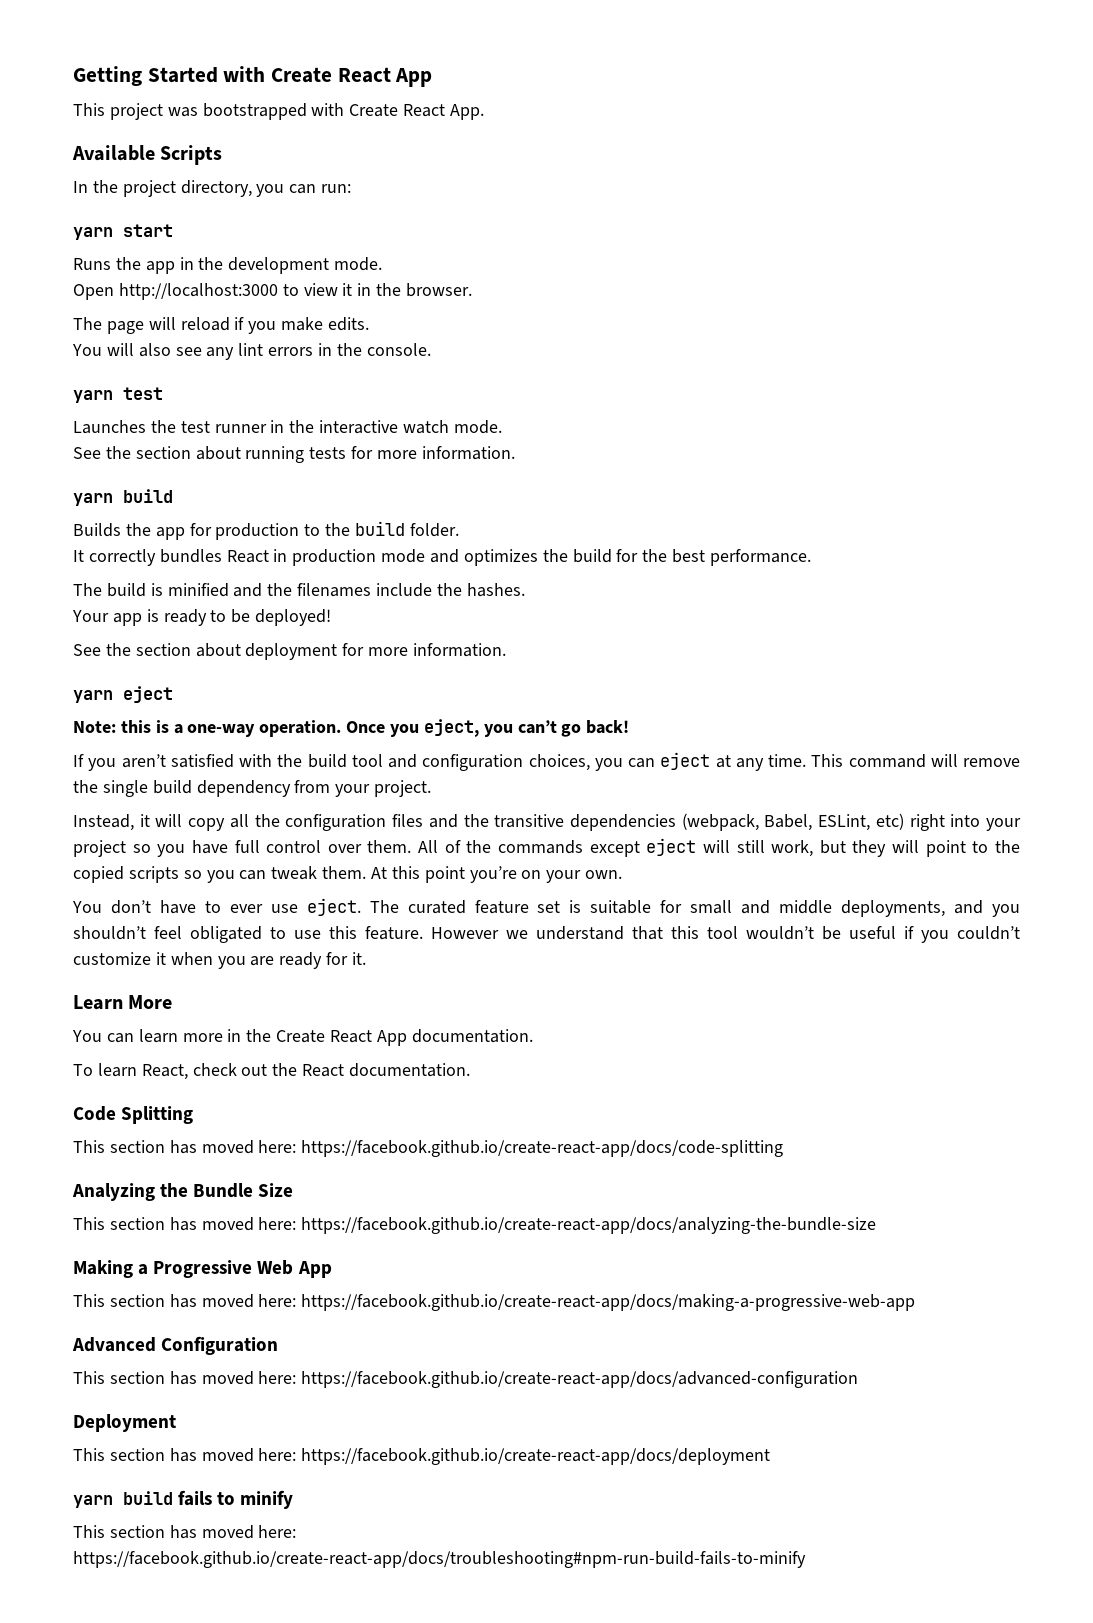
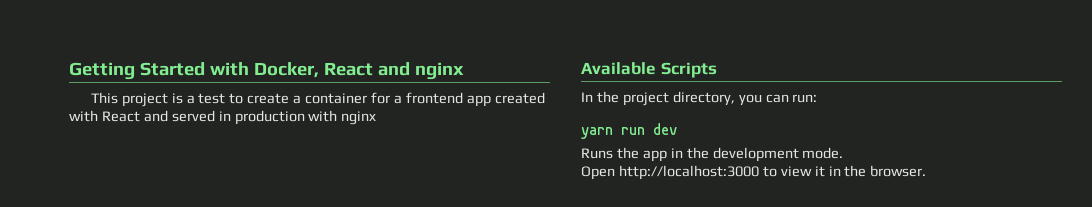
- Getting Started with Create React App
- This project was bootstrapped with Create React App.
+ Getting Started with Docker, React and nginx
+ This project is a test to create a container for a frontend app created with React and served in production with nginx
- yarn start
+ yarn run dev
- The page will reload if you make edits.
- You will also see any lint errors in the console.
- yarn test
- Launches the test runner in the interactive watch mode.
- See the section about running tests for more information.
- yarn build
- Builds the app for production to the build folder.
- It correctly bundles React in production mode and optimizes the build for the best performance.
- The build is minified and the filenames include the hashes.
- Your app is ready to be deployed!
- See the section about deployment for more information.
- yarn eject
- Note: this is a one-way operation. Once you eject, you can’t go back!
- If you aren’t satisfied with the build tool and configuration choices, you can eject at any time. This command will remove the single build dependency from your project.
- Instead, it will copy all the configuration files and the transitive dependencies (webpack, Babel, ESLint, etc) right into your project so you have full control over them. All of the commands except eject will still work, but they will point to the copied scripts so you can tweak them. At this point you’re on your own.
- You don’t have to ever use eject. The curated feature set is suitable for small and middle deployments, and you shouldn’t feel obligated to use this feature. However we understand that this tool wouldn’t be useful if you couldn’t customize it when you are ready for it.
- Learn More
- You can learn more in the Create React App documentation.
- To learn React, check out the React documentation.
- Code Splitting
- This section has moved here: https://facebook.github.io/create-react-app/docs/code-splitting
- Analyzing the Bundle Size
- This section has moved here: https://facebook.github.io/create-react-app/docs/analyzing-the-bundle-size
- Making a Progressive Web App
- This section has moved here: https://facebook.github.io/create-react-app/docs/making-a-progressive-web-app
- Advanced Configuration
- This section has moved here: https://facebook.github.io/create-react-app/docs/advanced-configuration
- Deployment
- This section has moved here: https://facebook.github.io/create-react-app/docs/deployment
- yarn build fails to minify
- This section has moved here: https://facebook.github.io/create-react-app/docs/troubleshooting#npm-run-build-fails-to-minify

